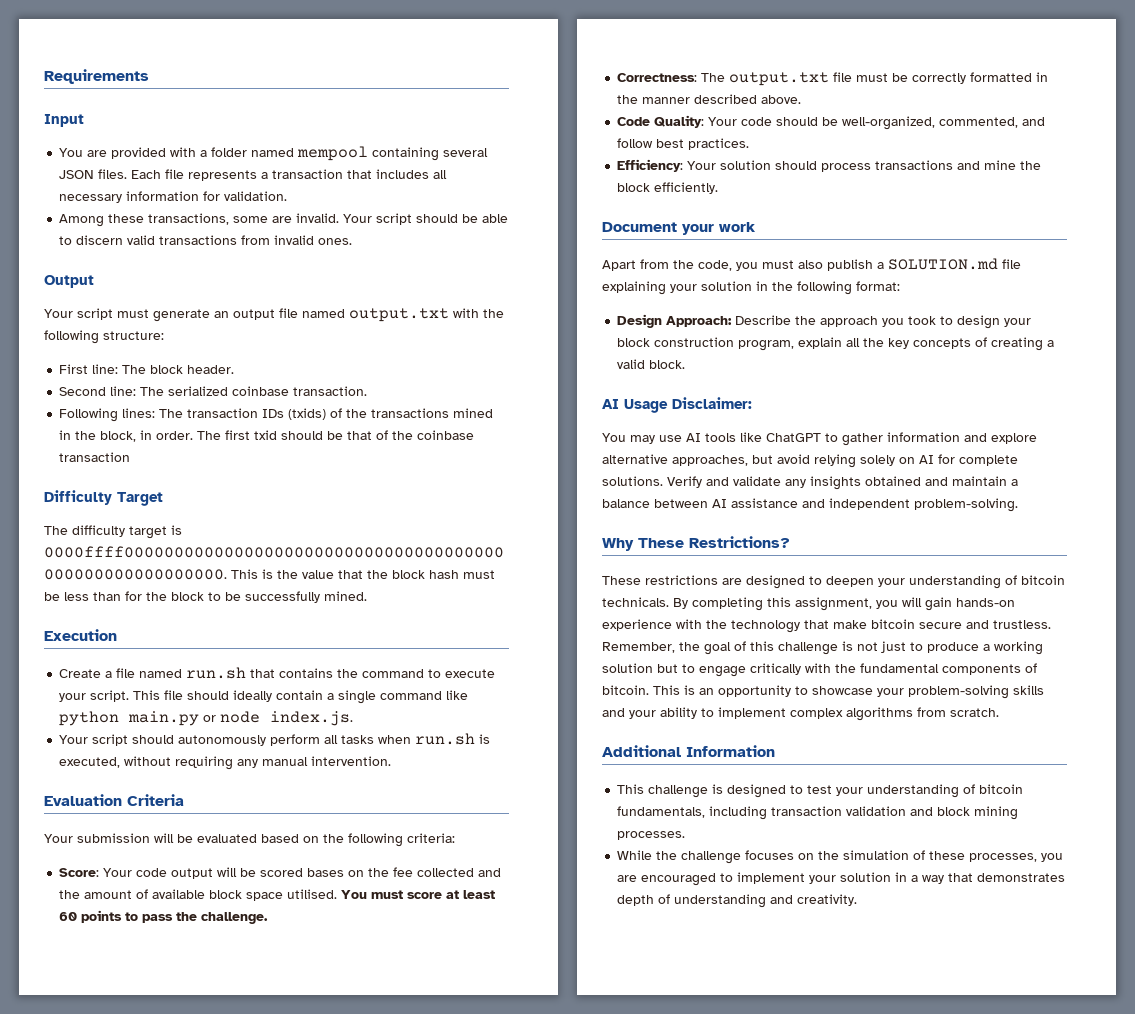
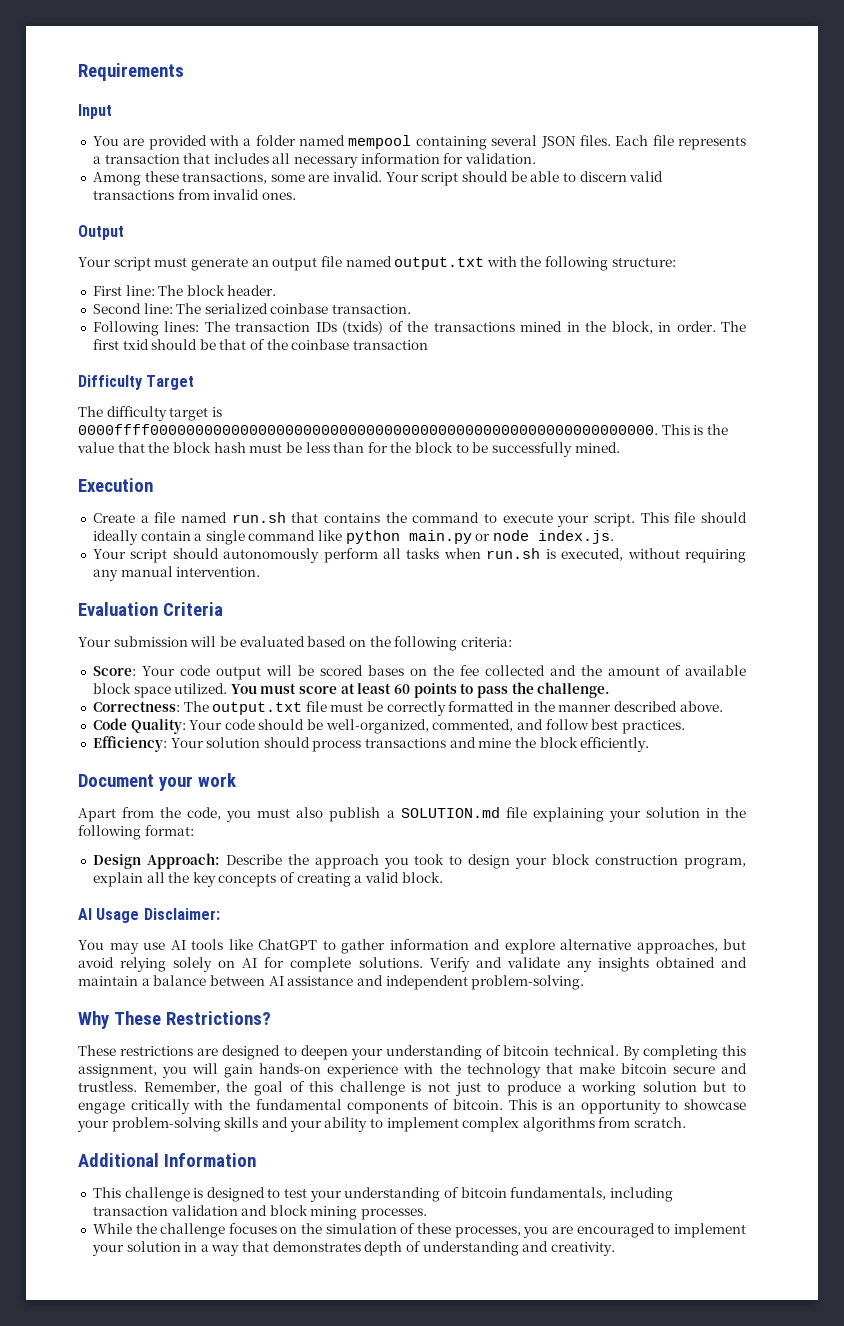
- Score: Your code output will be scored bases on the fee collected and the amount of available block space utilised.
+ Score: Your code output will be scored bases on the fee collected and the amount of available block space utilized.
- These restrictions are designed to deepen your understanding of bitcoin technicals.
+ These restrictions are designed to deepen your understanding of bitcoin technical.

